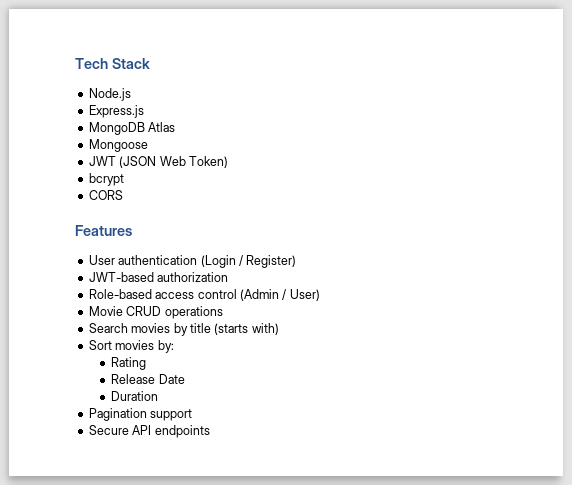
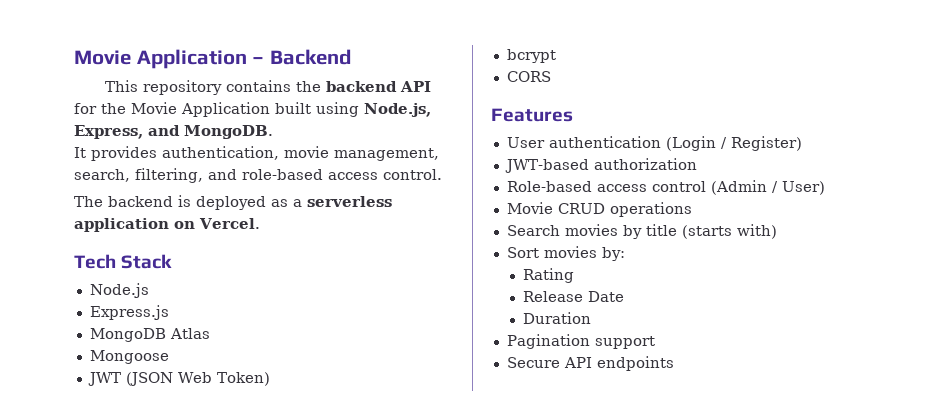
+ Movie Application – Backend
+ This repository contains the backend API for the Movie Application built using Node.js, Express, and MongoDB.
+ It provides authentication, movie management, search, filtering, and role-based access control.
+ The backend is deployed as a serverless application on Vercel.

